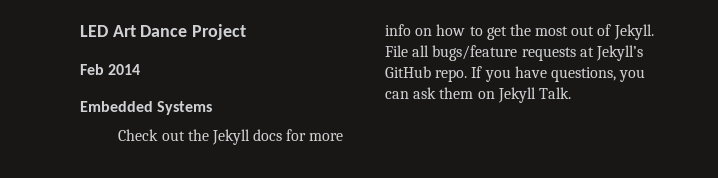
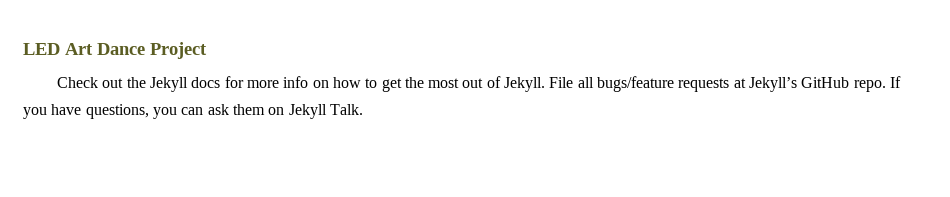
- Feb 2014
- Embedded Systems

